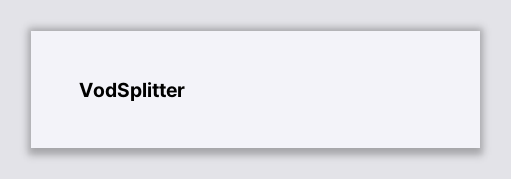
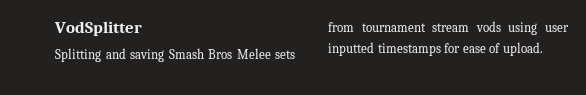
+ Splitting and saving Smash Bros Melee sets from tournament stream vods using user inputted timestamps for ease of upload.

